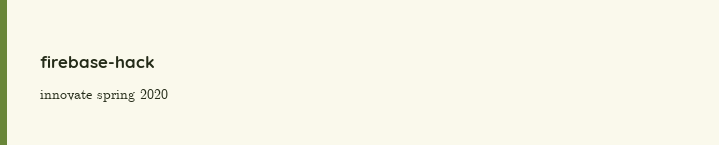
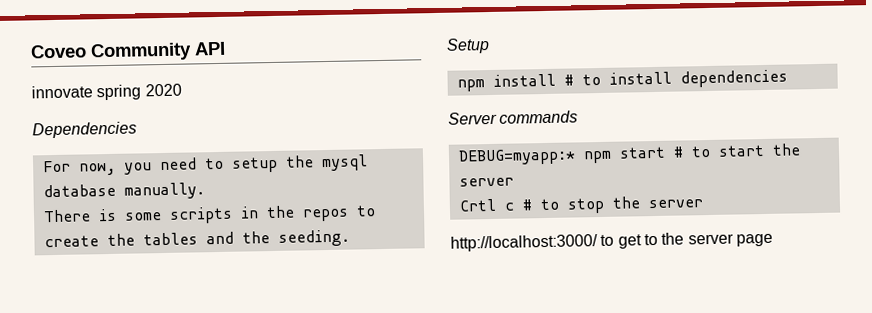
- firebase-hack
+ Coveo Community API
+ Dependencies
+ For now, you need to setup the mysql database manually.
+ There is some scripts in the repos to create the tables and the seeding.
+ Setup
+ npm install # to install dependencies
+ Server commands
+ DEBUG=myapp:* npm start # to start the server
+ Crtl c # to stop the server
+ http://localhost:3000/ to get to the server page

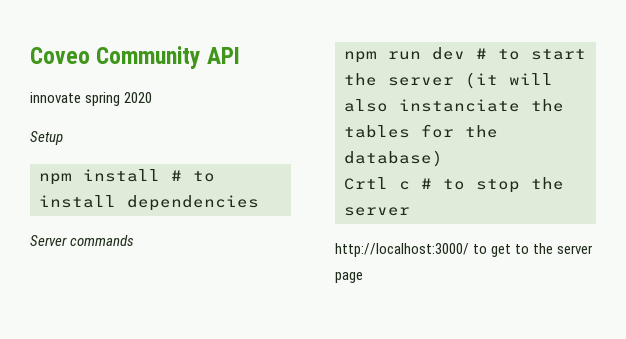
- Dependencies
- For now, you need to setup the mysql database manually.
- There is some scripts in the repos to create the tables and the seeding.
- DEBUG=myapp:* npm start # to start the server
+ npm run dev # to start the server (it will also instanciate the tables for the database)

